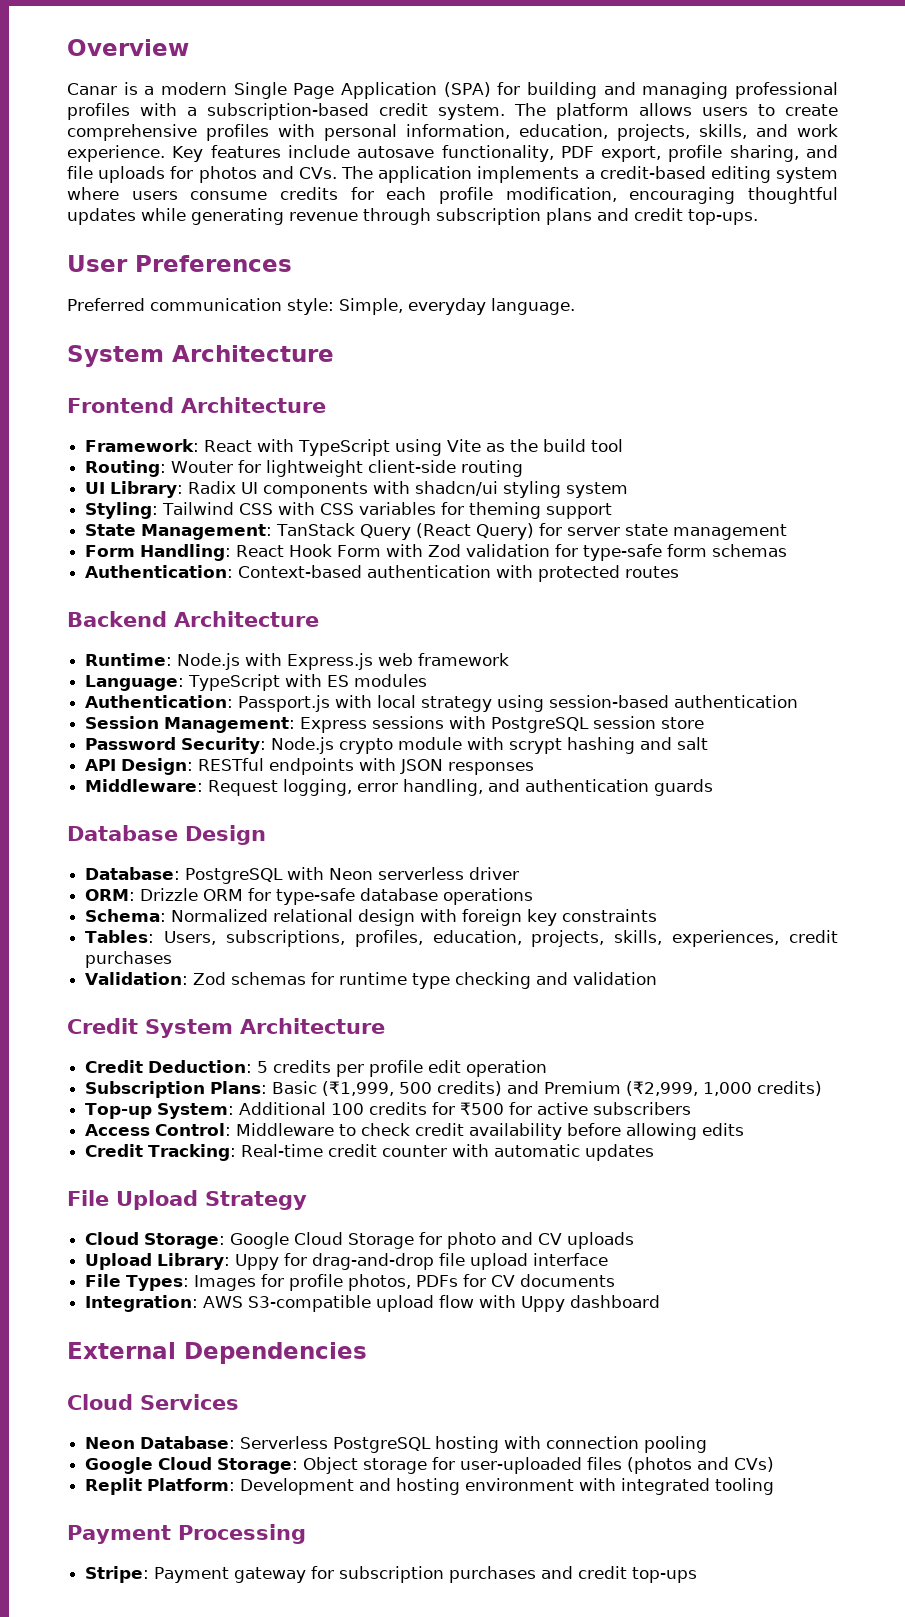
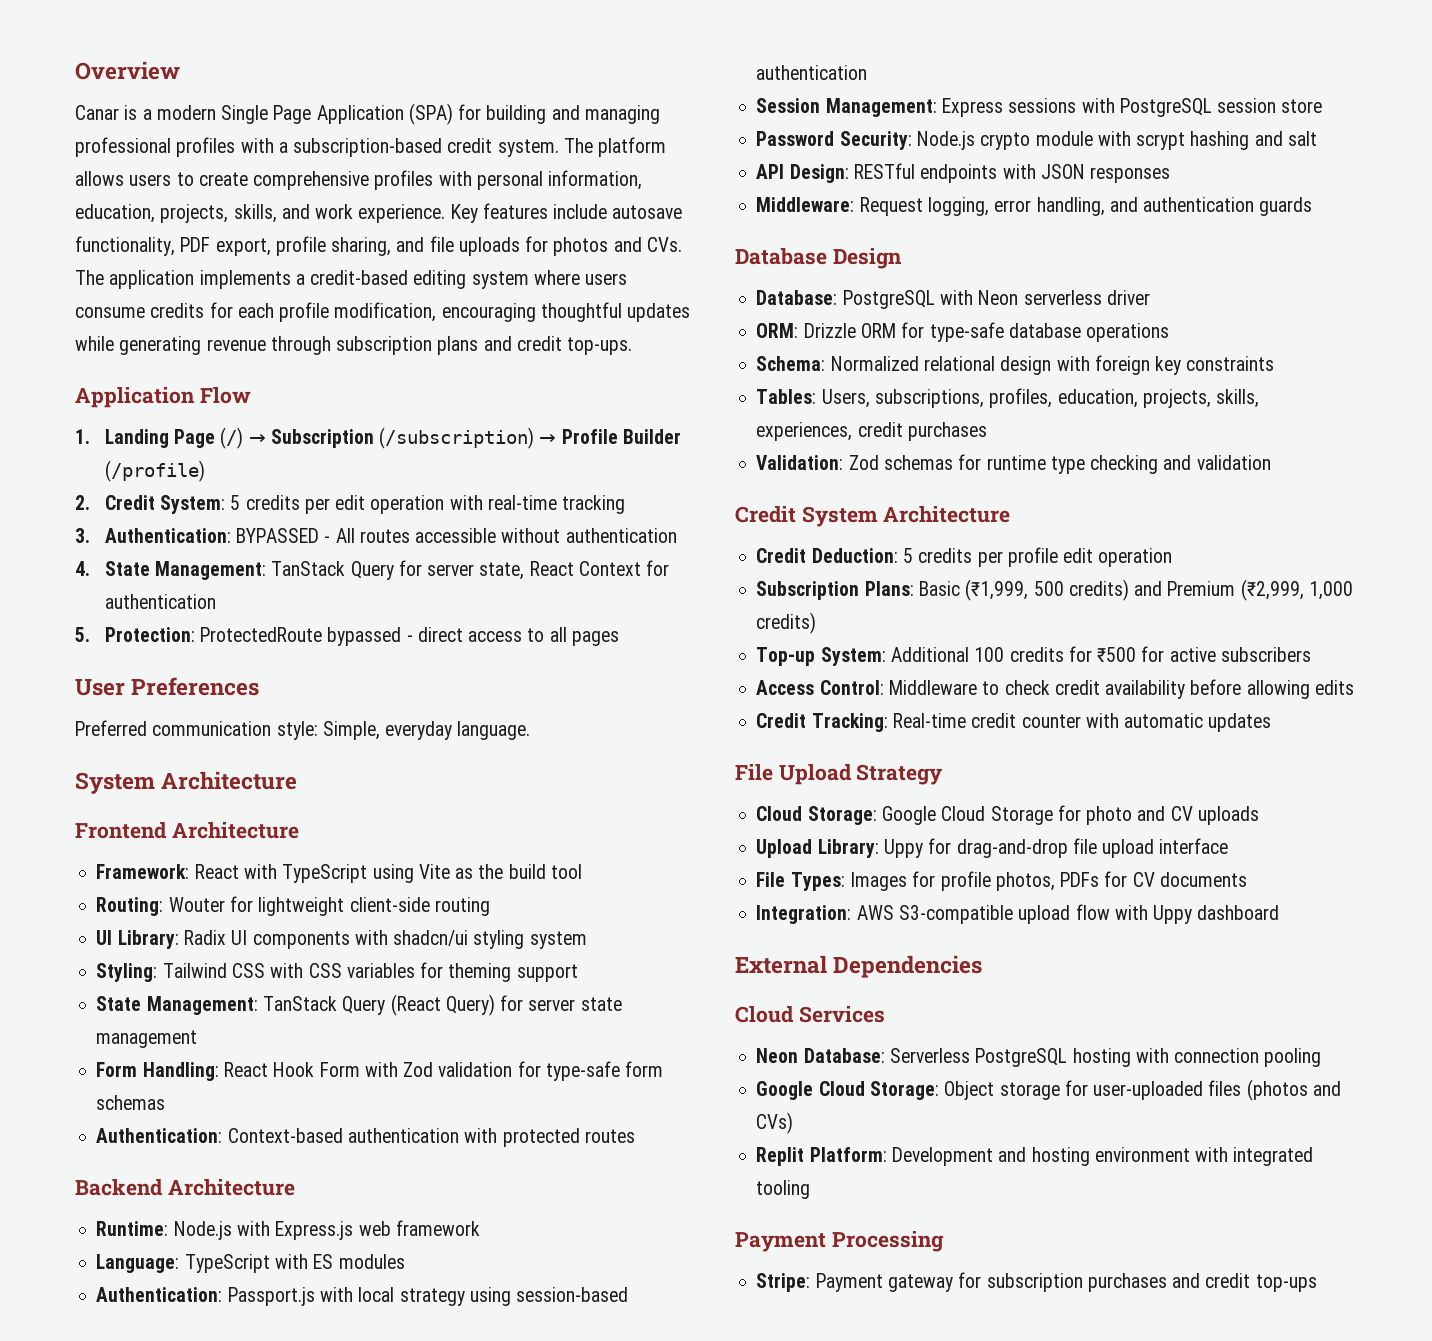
+ Application Flow
+ 1. Landing Page (/) → Subscription (/subscription) → Profile Builder (/profile)
+ 2. Credit System: 5 credits per edit operation with real-time tracking
+ 3. Authentication: BYPASSED - All routes accessible without authentication
+ 4. State Management: TanStack Query for server state, React Context for authentication
+ 5. Protection: ProtectedRoute bypassed - direct access to all pages

